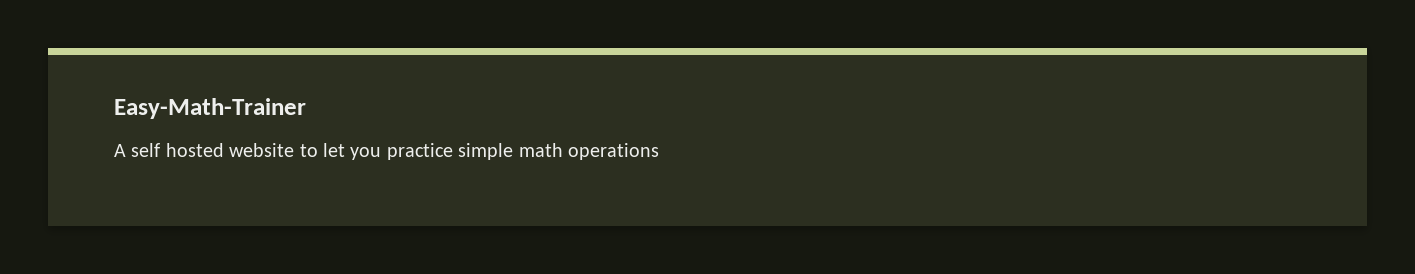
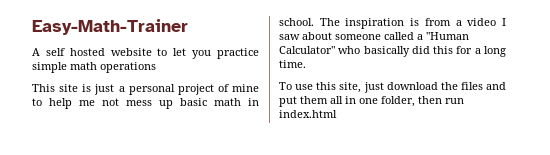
+ This site is just a personal project of mine to help me not mess up basic math in school. The inspiration is from a video I saw about someone called a "Human Calculator" who basically did this for a long time.
+ To use this site, just download the files and put them all in one folder, then run index.html

